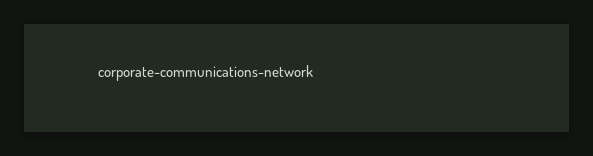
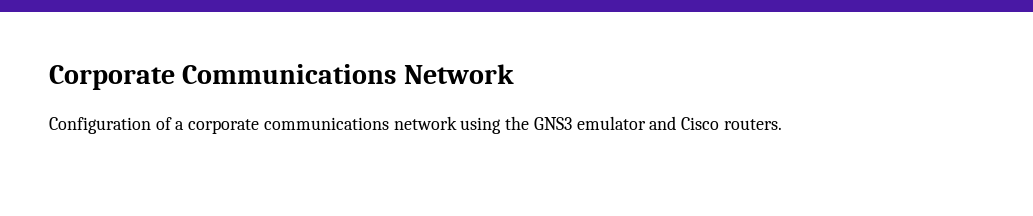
- corporate-communications-network
+ Corporate Communications Network
+ Configuration of a corporate communications network using the GNS3 emulator and Cisco routers.

